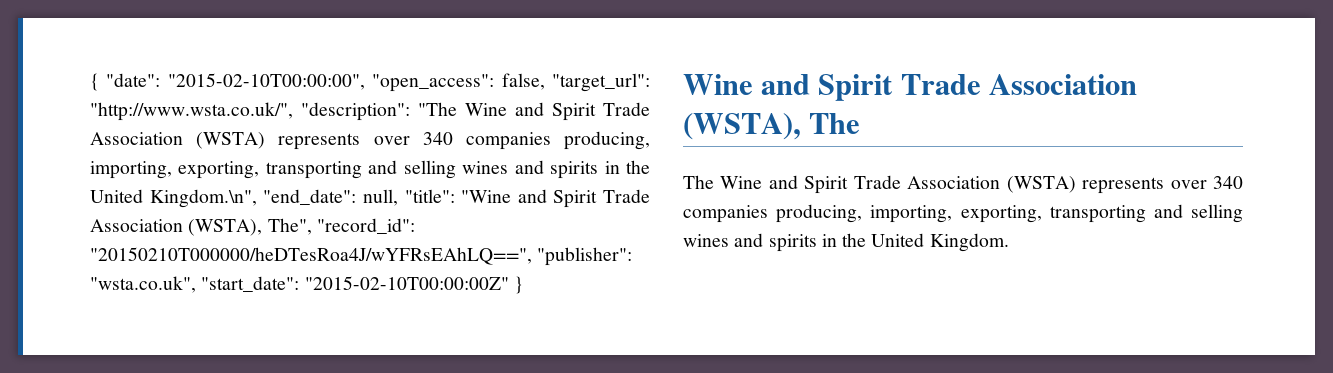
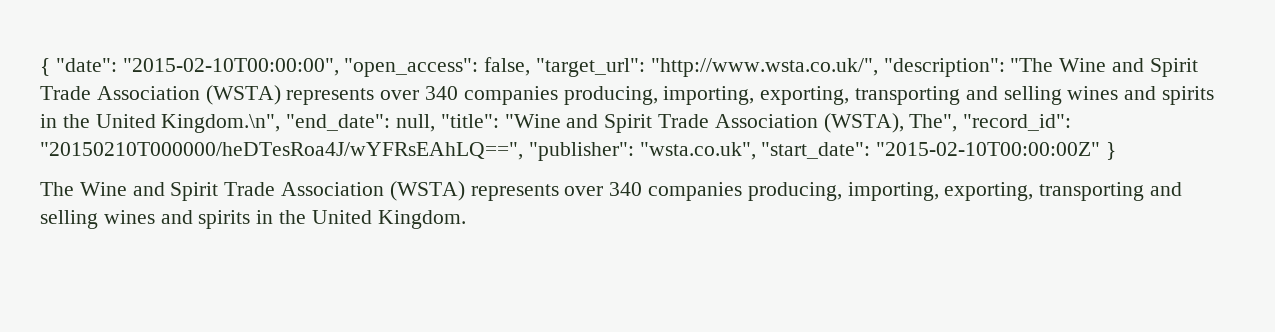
- Wine and Spirit Trade Association (WSTA), The

